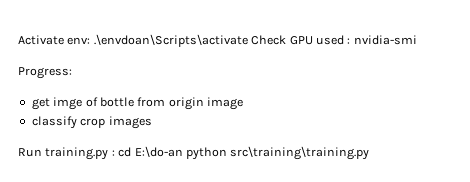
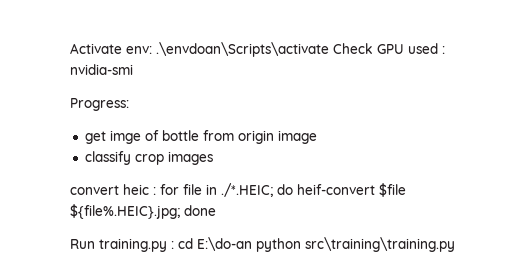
+ convert heic : for file in ./*.HEIC; do heif-convert $file ${file%.HEIC}.jpg; done

